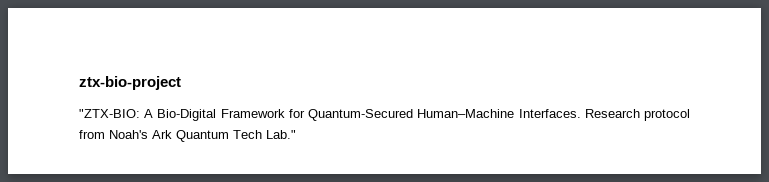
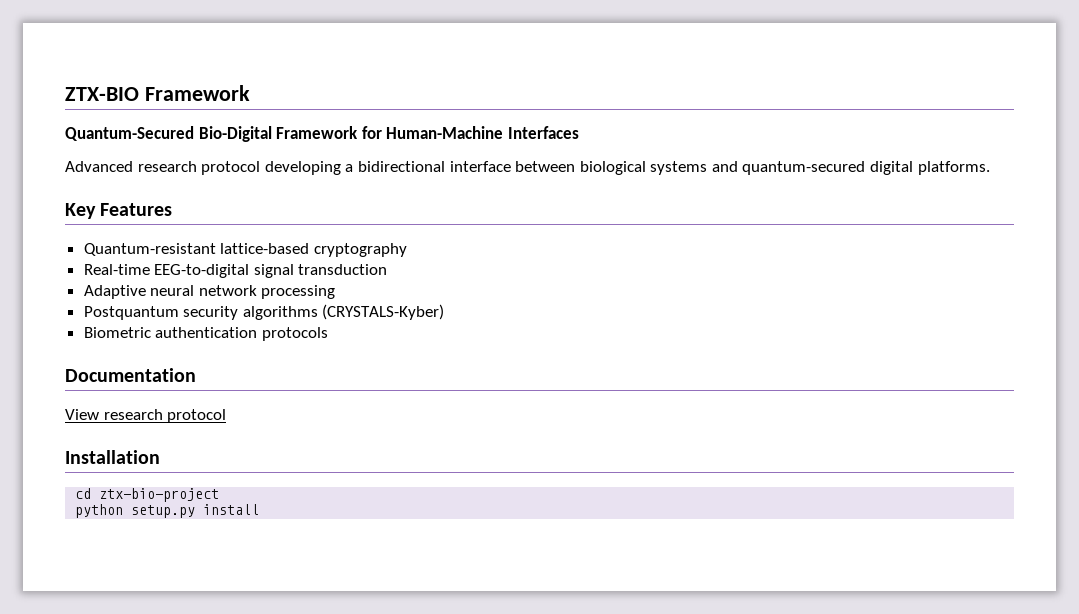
- ztx-bio-project
- "ZTX-BIO: A Bio-Digital Framework for Quantum-Secured Human–Machine Interfaces. Research protocol from Noah's Ark Quantum Tech Lab."
+ ZTX-BIO Framework
+ Quantum-Secured Bio-Digital Framework for Human-Machine Interfaces
+ Advanced research protocol developing a bidirectional interface between biological systems and quantum-secured digital platforms.
+ Key Features
+ Quantum-resistant lattice-based cryptography
+ Real-time EEG-to-digital signal transduction
+ Adaptive neural network processing
+ Postquantum security algorithms (CRYSTALS-Kyber)
+ Biometric authentication protocols
+ Documentation
+ View research protocol
+ Installation
+ cd ztx-bio-project
+ python setup.py install

